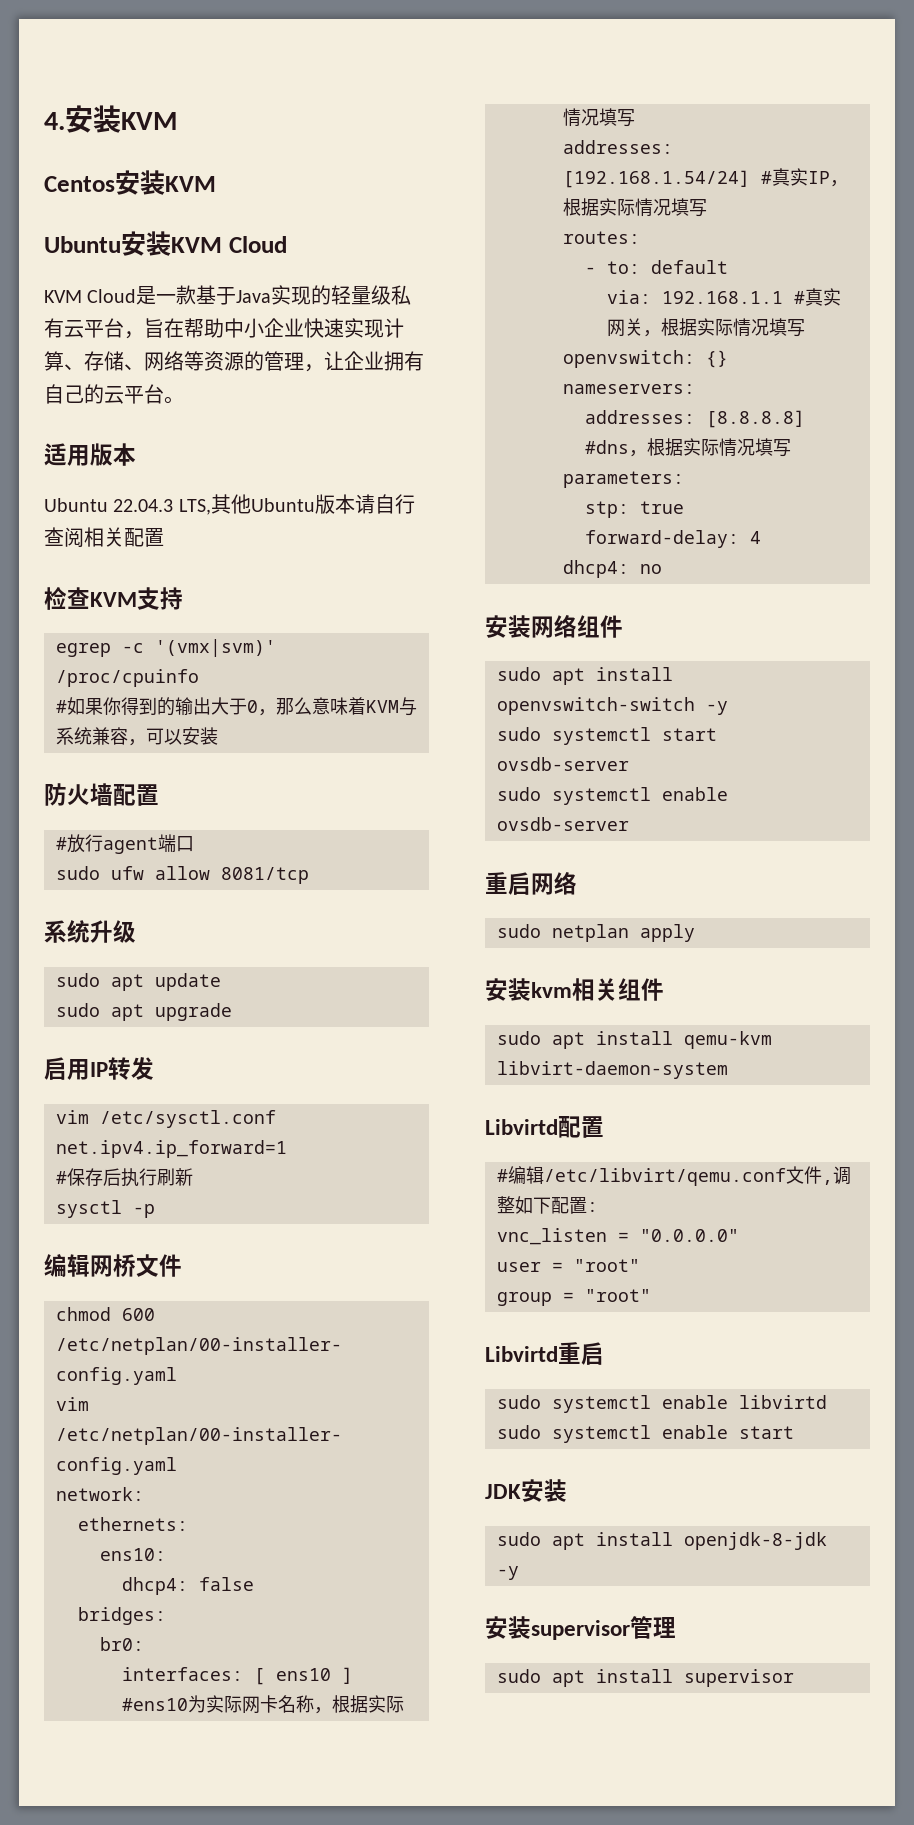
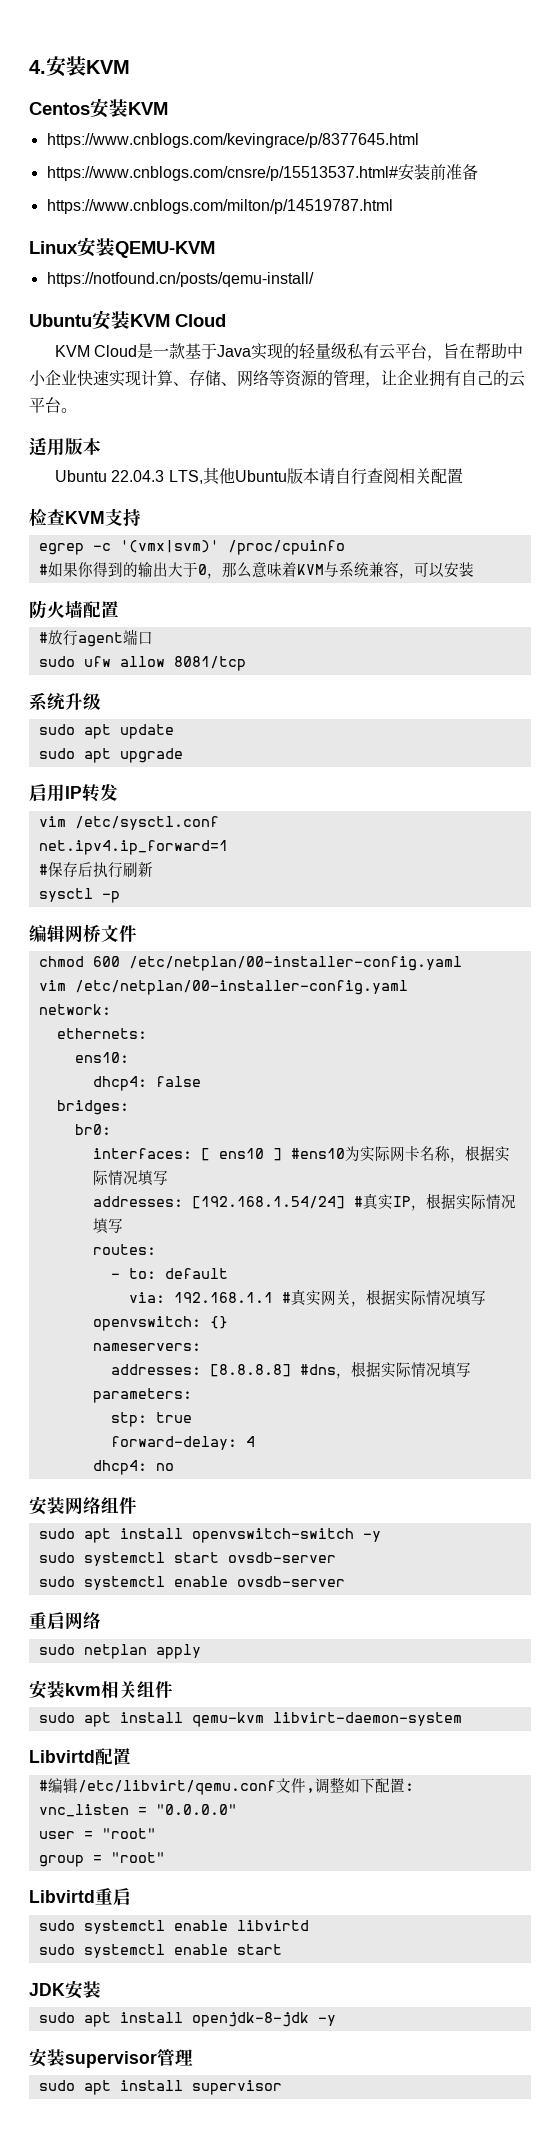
+ https://www.cnblogs.com/kevingrace/p/8377645.html
+ https://www.cnblogs.com/cnsre/p/15513537.html#安装前准备
+ https://www.cnblogs.com/milton/p/14519787.html
+ Linux安装QEMU-KVM
+ https://notfound.cn/posts/qemu-install/

